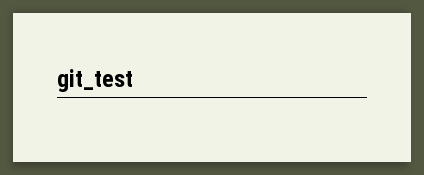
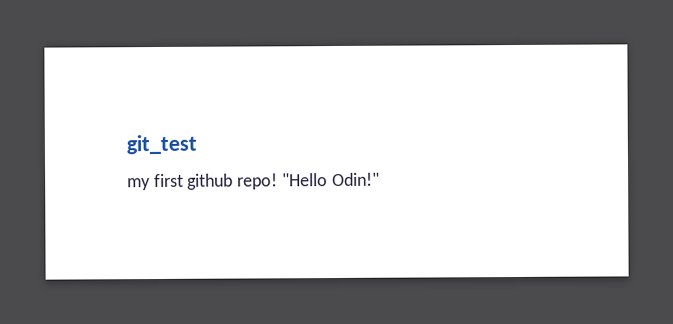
+ my first github repo! "Hello Odin!"

